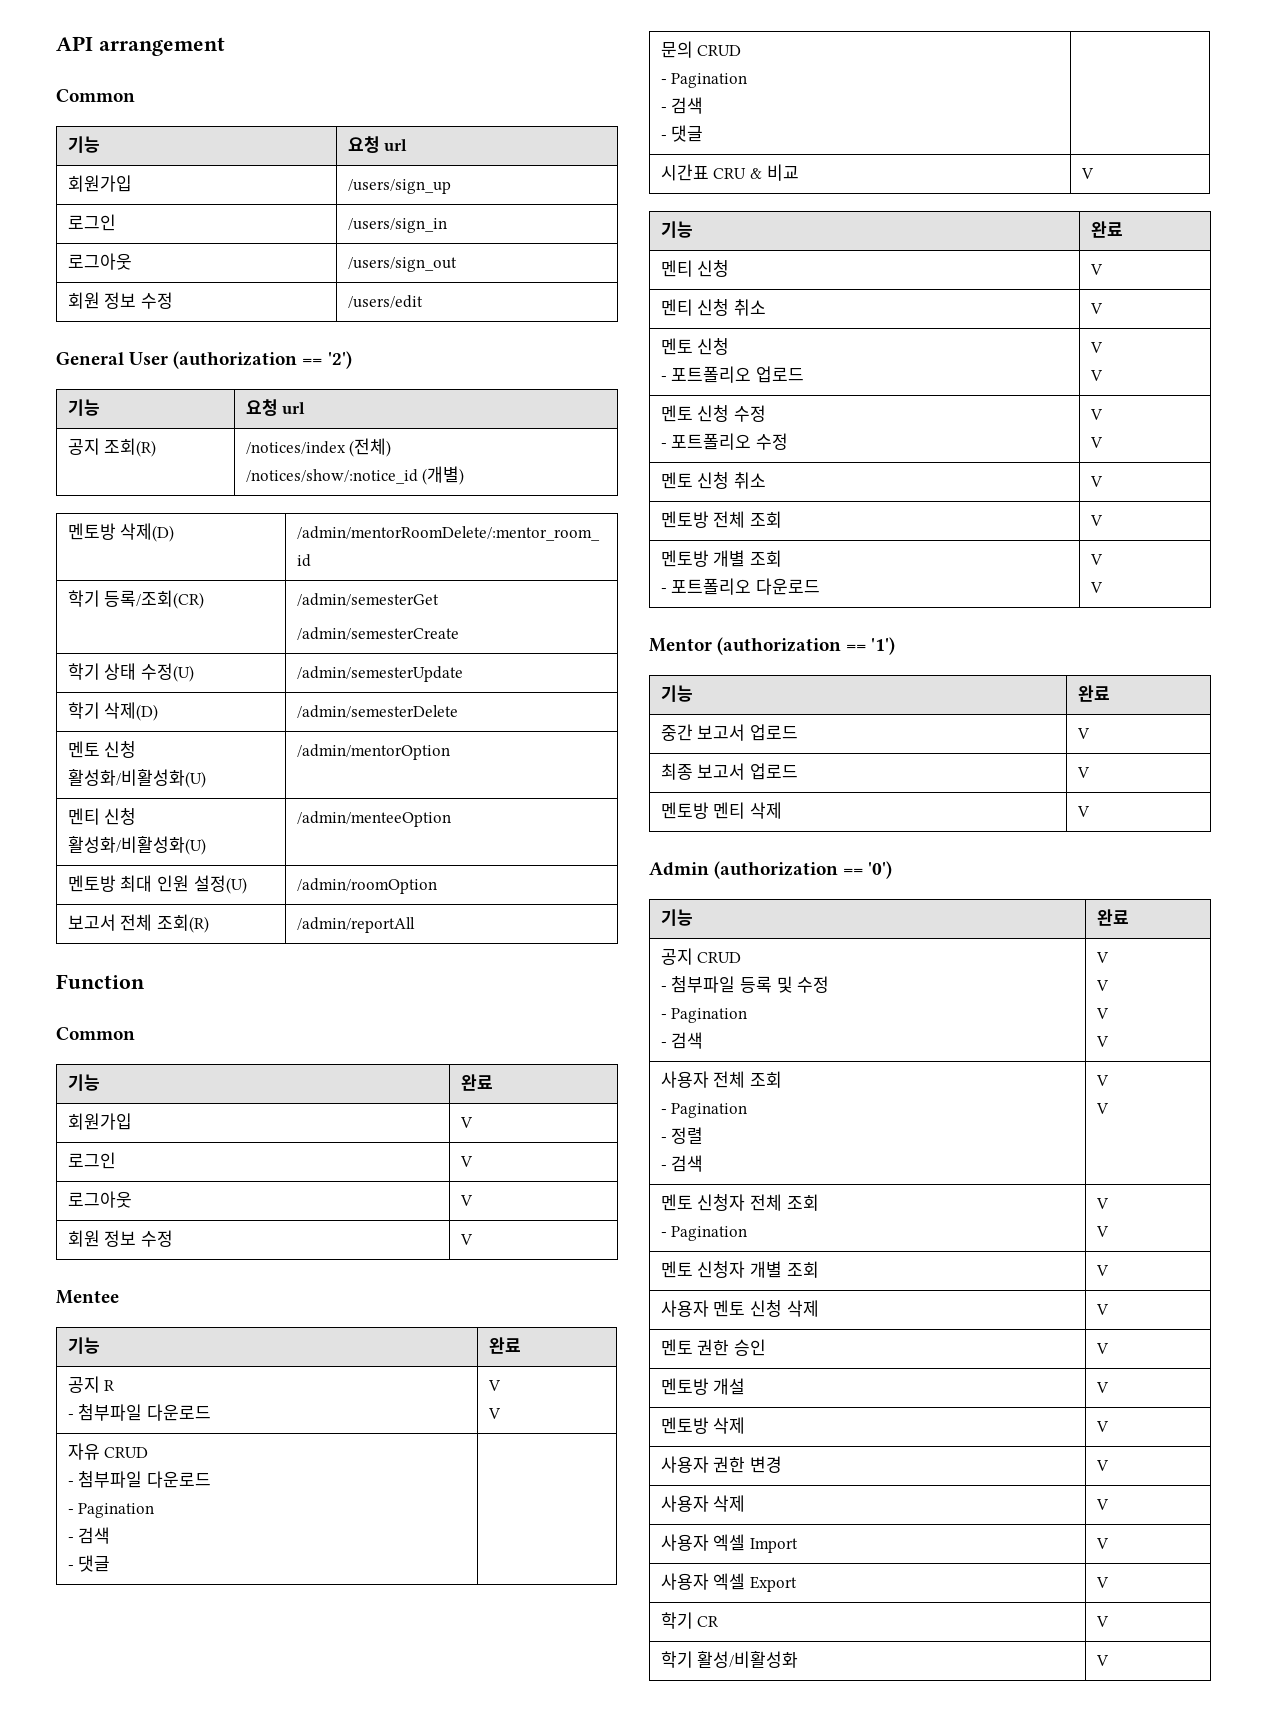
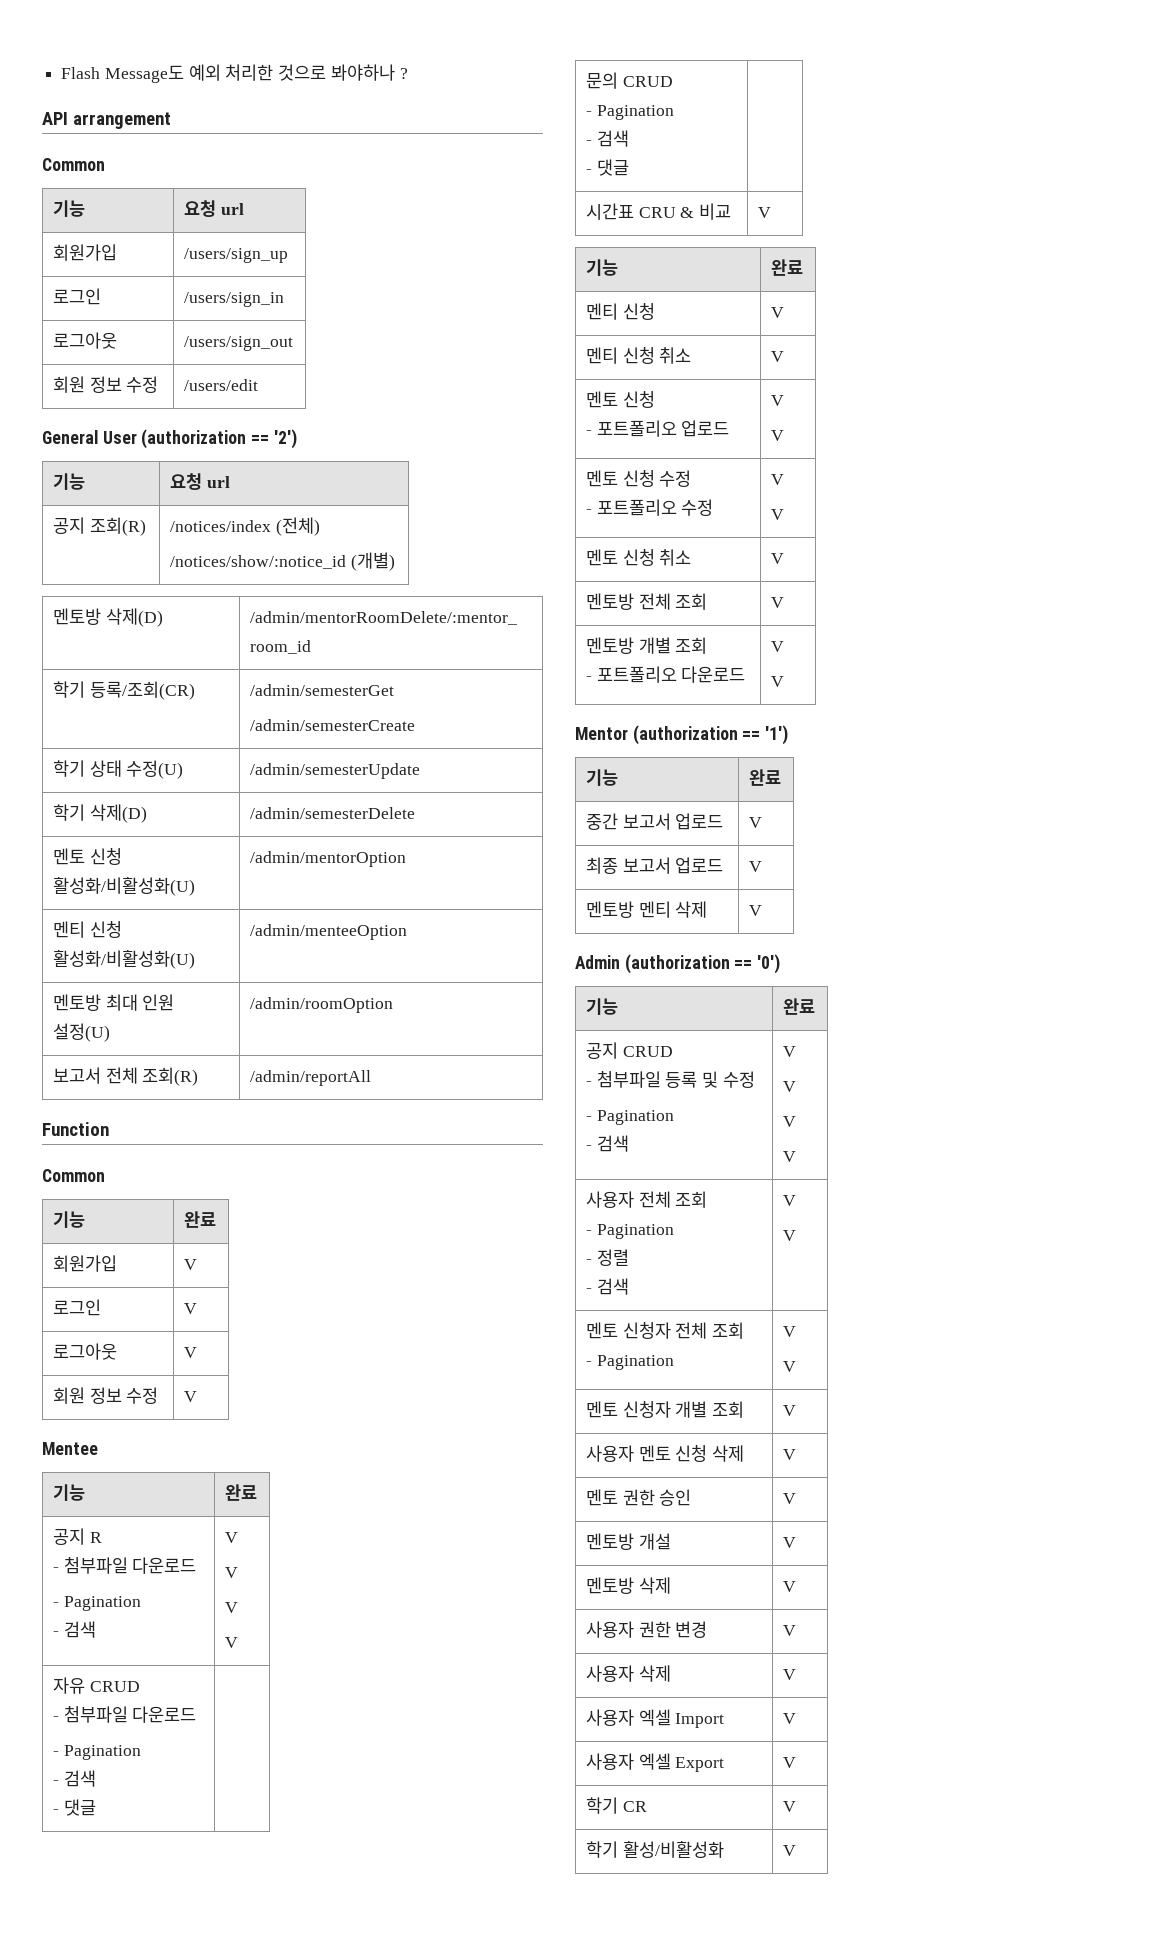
+ Flash Message도 예외 처리한 것으로 봐야하나 ?
  공지 R
- - 첨부파일 다운로드 | V
+ - 첨부파일 다운로드
+ - Pagination
+ - 검색 | V
+ V
+ V

